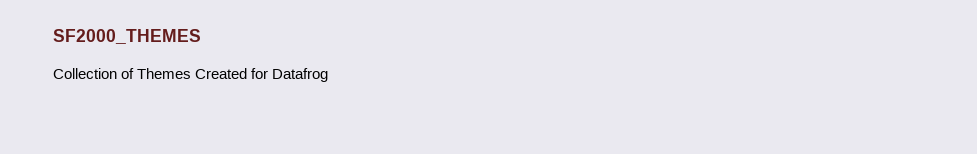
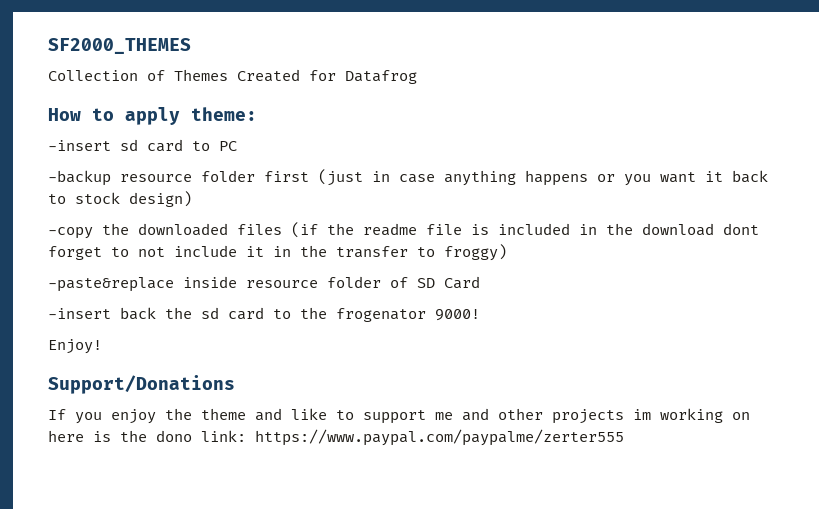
+ How to apply theme:
+ -insert sd card to PC
+ -backup resource folder first (just in case anything happens or you want it back to stock design)
+ -copy the downloaded files (if the readme file is included in the download dont forget to not include it in the transfer to froggy)
+ -paste&replace inside resource folder of SD Card
+ -insert back the sd card to the frogenator 9000!
+ Enjoy!
+ Support/Donations
+ If you enjoy the theme and like to support me and other projects im working on here is the dono link: https://www.paypal.com/paypalme/zerter555

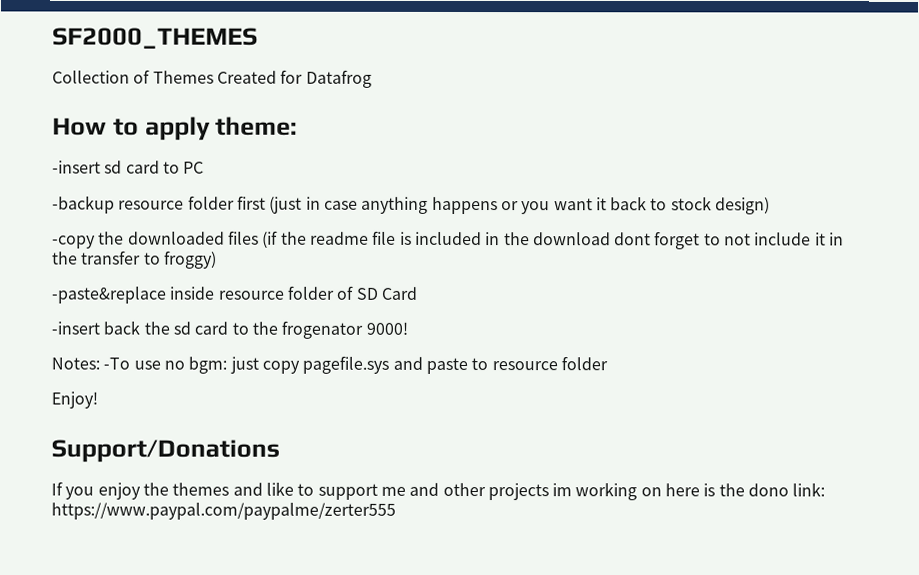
+ Notes: -To use no bgm: just copy pagefile.sys and paste to resource folder
- If you enjoy the theme and like to support me and other projects im working on here is the dono link: https://www.paypal.com/paypalme/zerter555
+ If you enjoy the themes and like to support me and other projects im working on here is the dono link: https://www.paypal.com/paypalme/zerter555

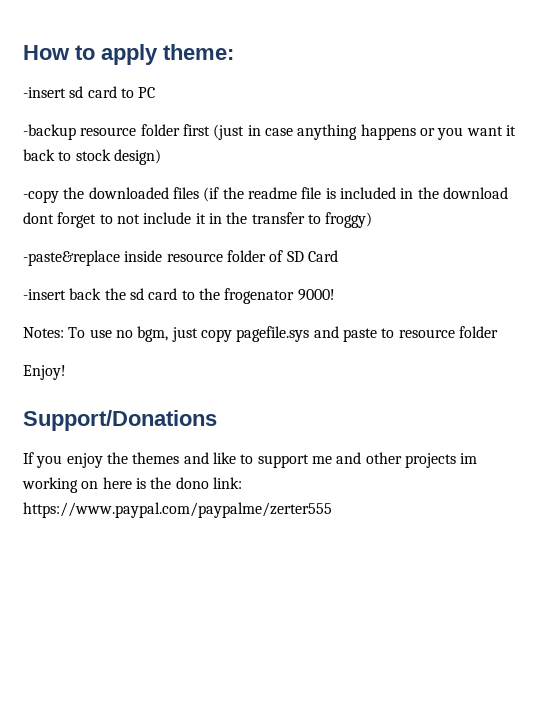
- SF2000_THEMES
- Collection of Themes Created for Datafrog
- Notes: -To use no bgm: just copy pagefile.sys and paste to resource folder
+ Notes: To use no bgm, just copy pagefile.sys and paste to resource folder

